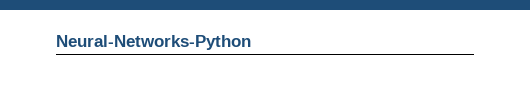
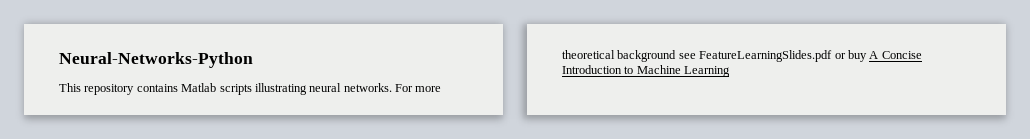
+ This repository contains Matlab scripts illustrating neural networks. For more theoretical background see FeatureLearningSlides.pdf or buy A Concise Introduction to Machine Learning

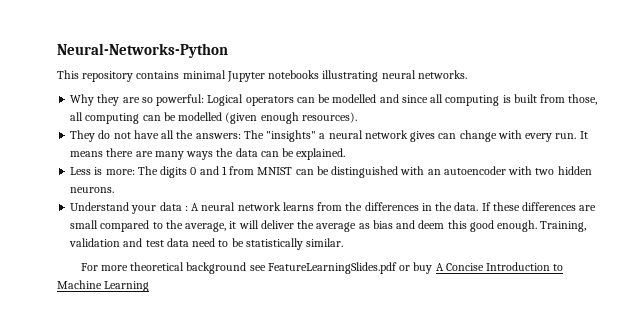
- This repository contains Matlab scripts illustrating neural networks. For more theoretical background see FeatureLearningSlides.pdf or buy A Concise Introduction to Machine Learning
+ This repository contains minimal Jupyter notebooks illustrating neural networks.
+ Why they are so powerful: Logical operators can be modelled and since all computing is built from those, all computing can be modelled (given enough resources).
+ They do not have all the answers: The "insights" a neural network gives can change with every run. It means there are many ways the data can be explained.
+ Less is more: The digits 0 and 1 from MNIST can be distinguished with an autoencoder with two hidden neurons.
+ Understand your data : A neural network learns from the differences in the data. If these differences are small compared to the average, it will deliver the average as bias and deem this good enough. Training, validation and test data need to be statistically similar.
+ For more theoretical background see FeatureLearningSlides.pdf or buy A Concise Introduction to Machine Learning

